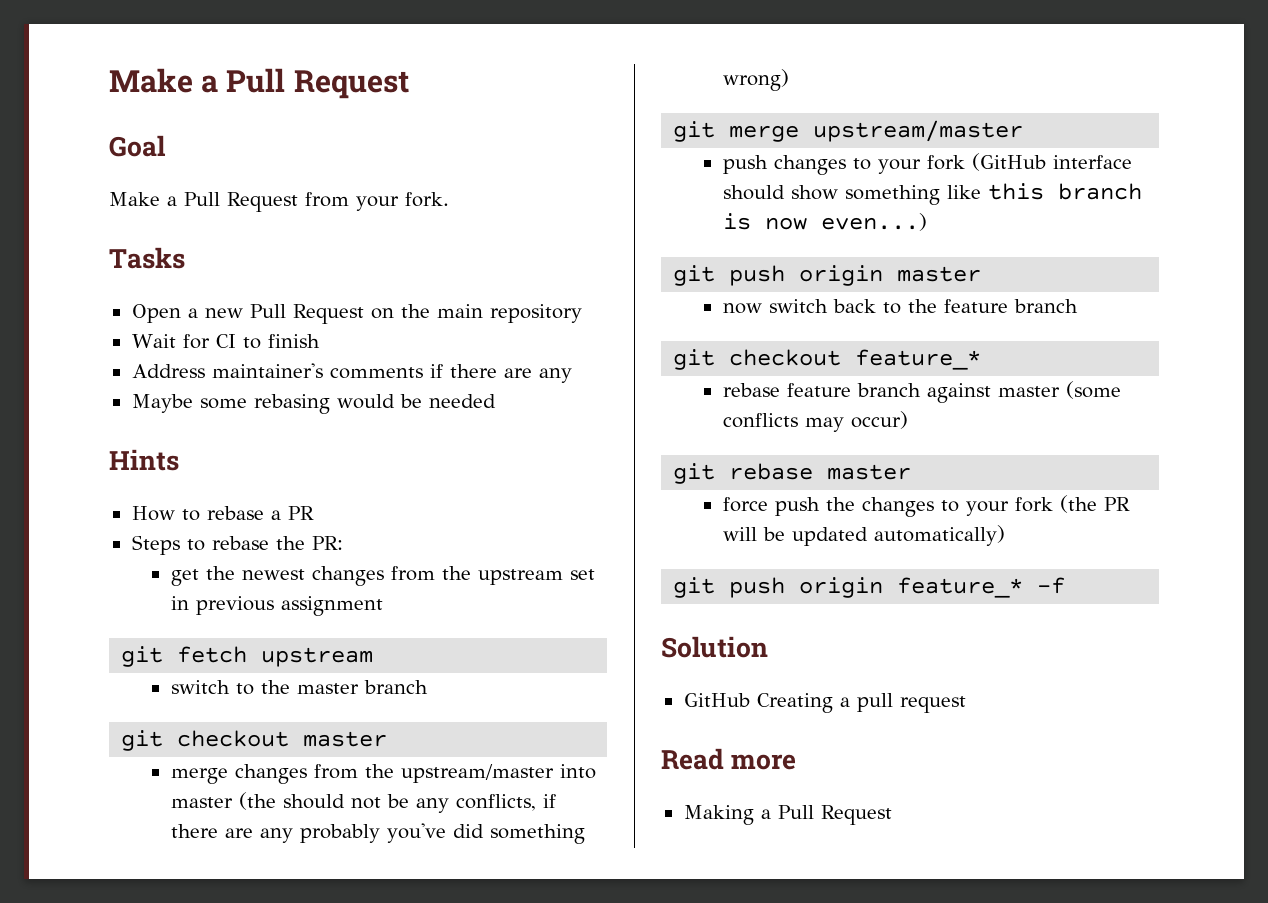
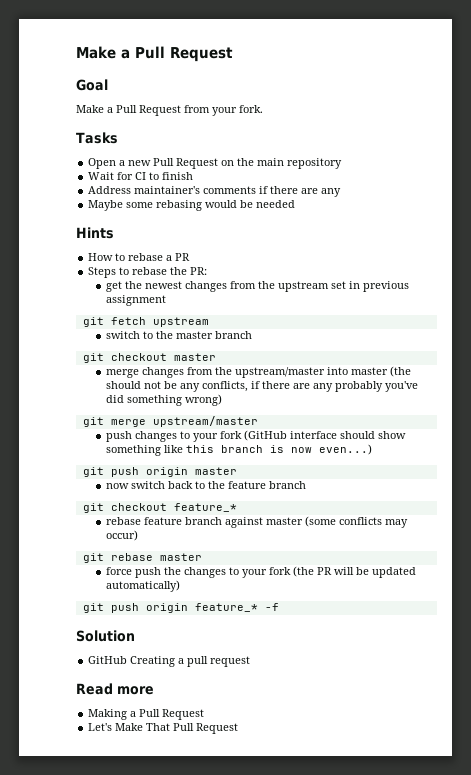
+ Let's Make That Pull Request

